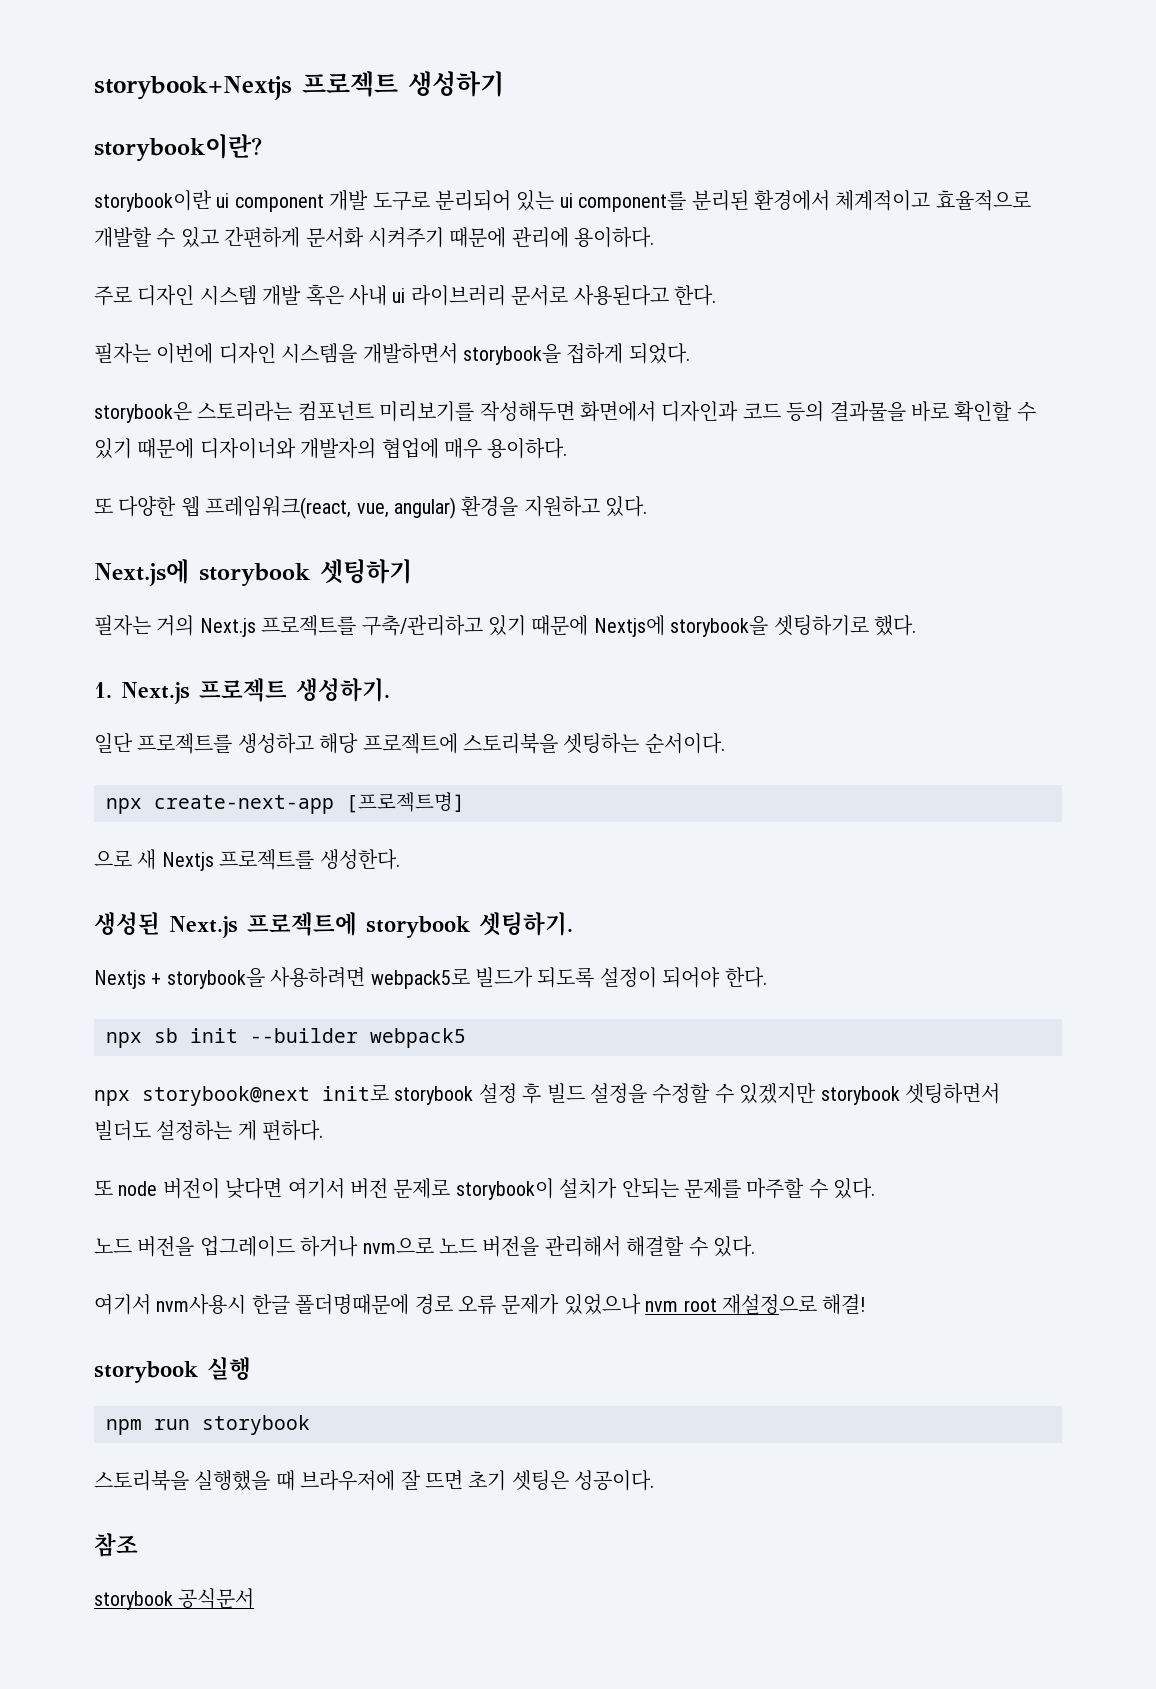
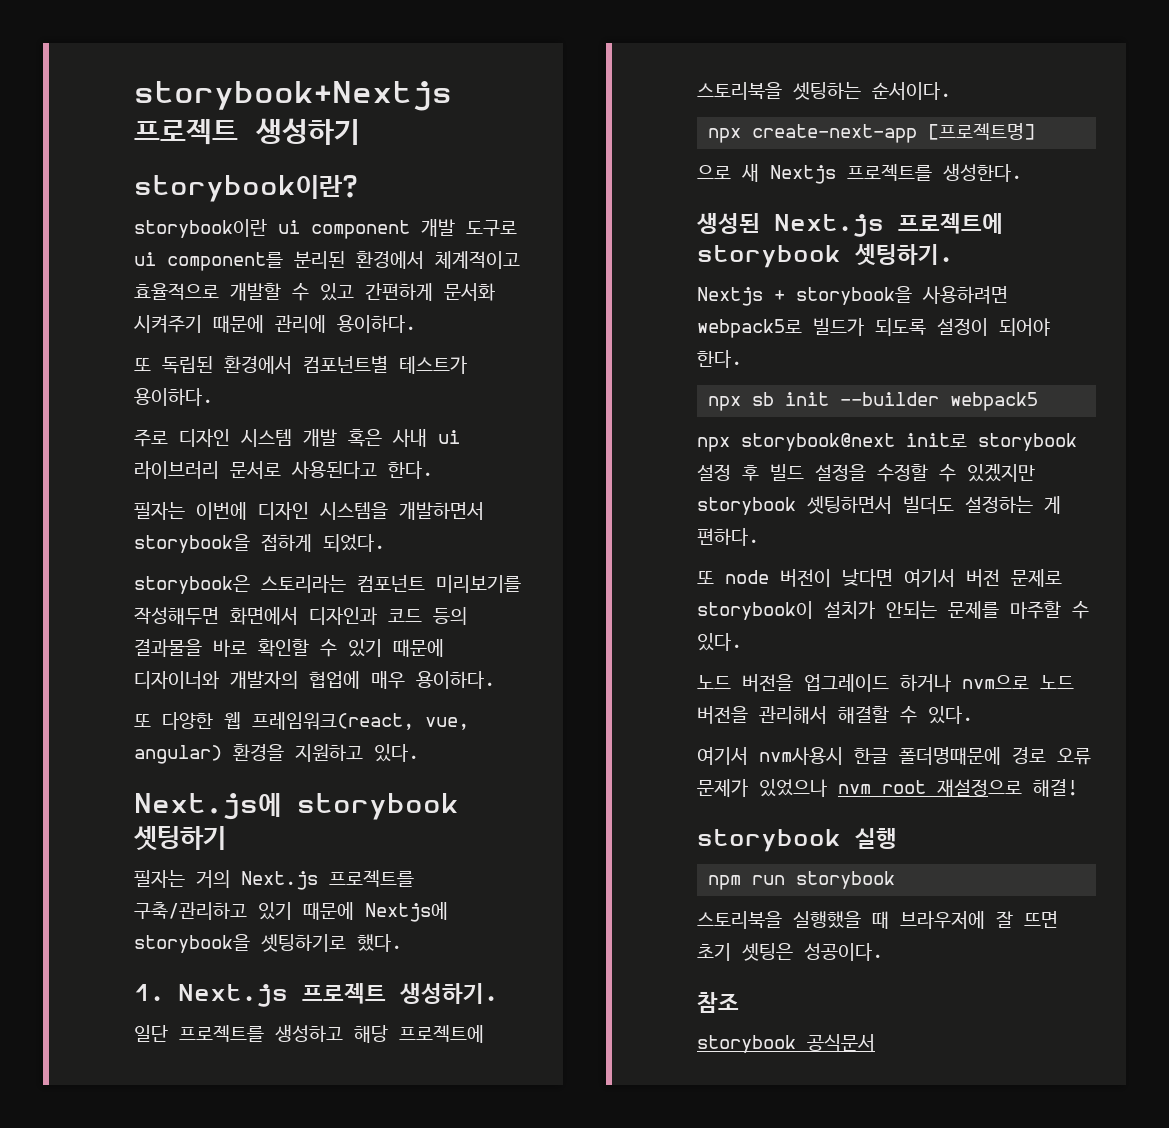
- storybook이란 ui component 개발 도구로 분리되어 있는 ui component를 분리된 환경에서 체계적이고 효율적으로 개발할 수 있고 간편하게 문서화 시켜주기 때문에 관리에 용이하다.
+ storybook이란 ui component 개발 도구로 ui component를 분리된 환경에서 체계적이고 효율적으로 개발할 수 있고 간편하게 문서화 시켜주기 때문에 관리에 용이하다.
+ 또 독립된 환경에서 컴포넌트별 테스트가 용이하다.

